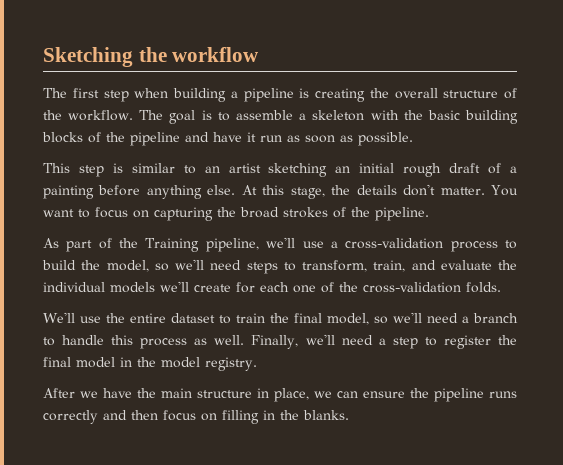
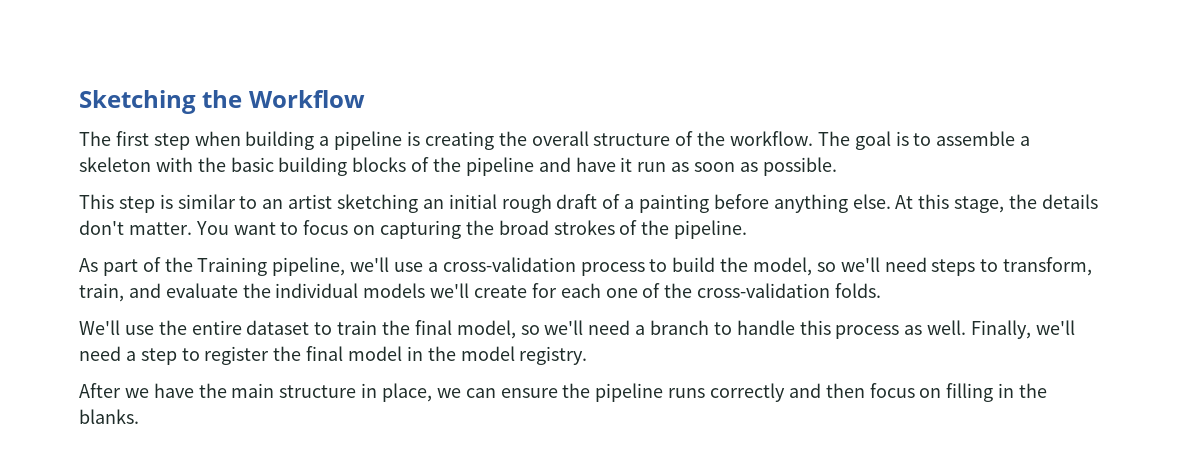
- Sketching the workflow
+ Sketching the Workflow

